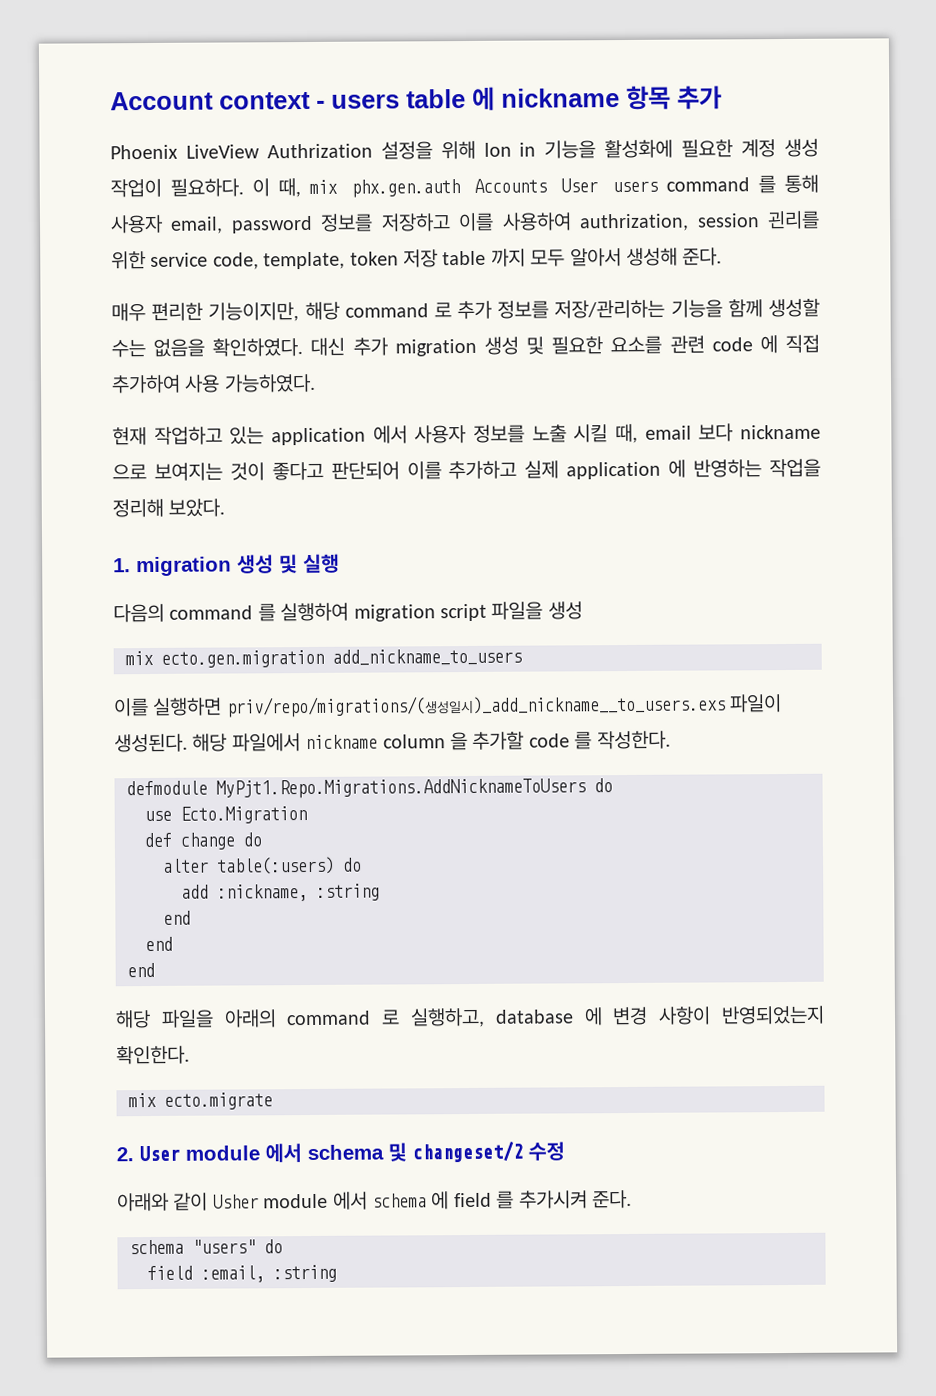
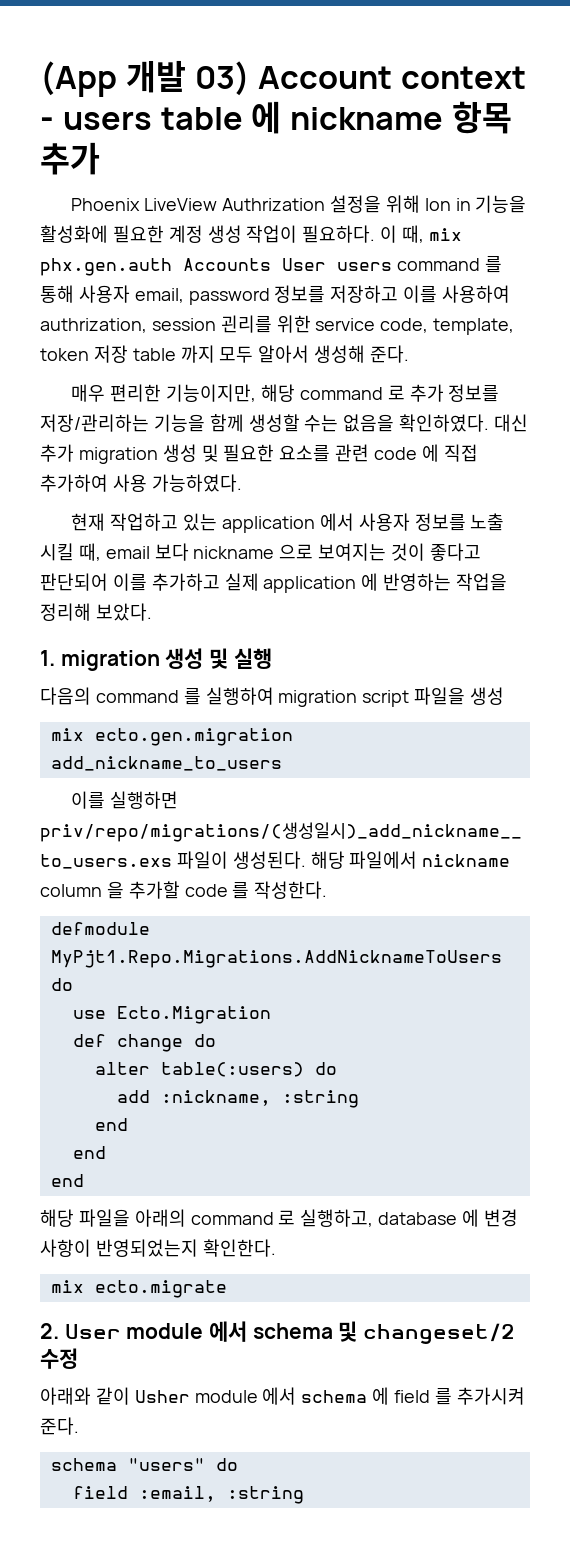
- Account context - users table 에 nickname 항목 추가
+ (App 개발 03) Account context - users table 에 nickname 항목 추가

